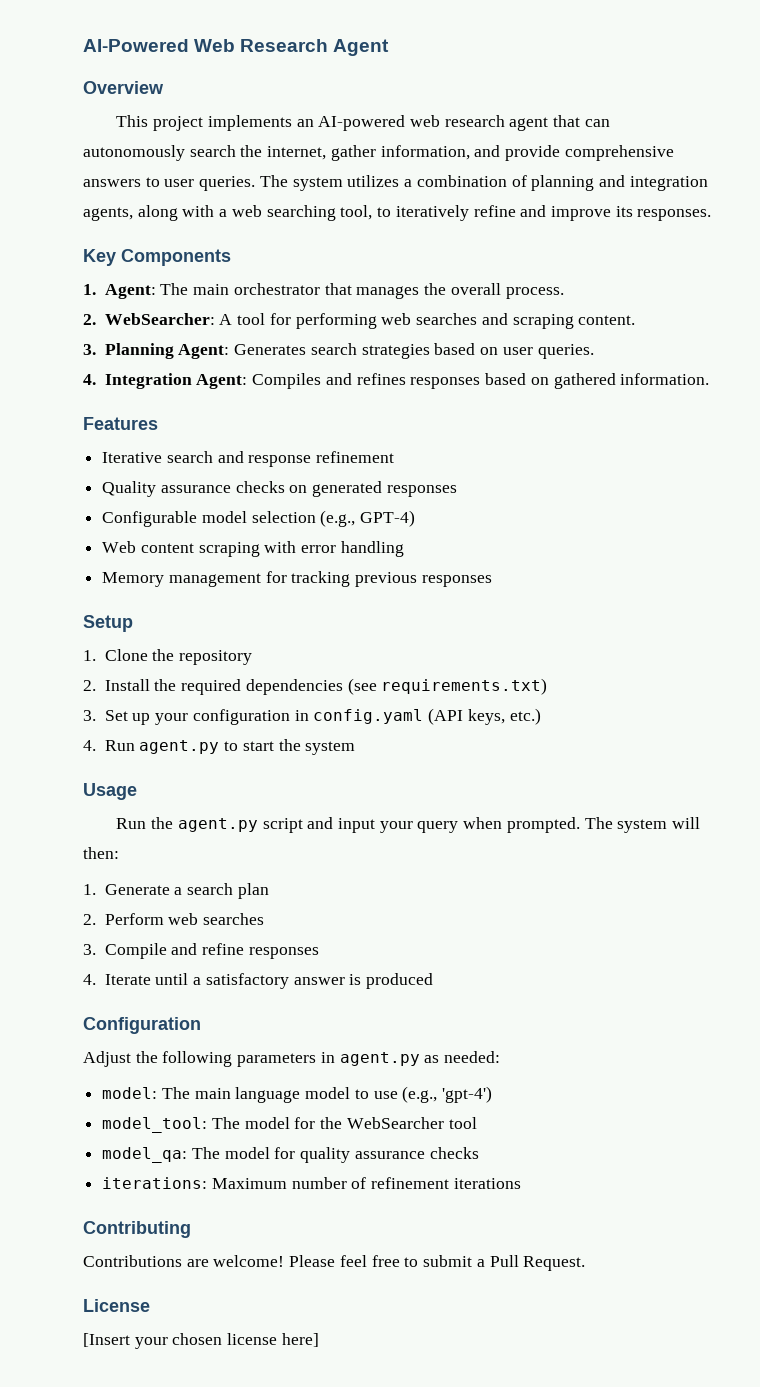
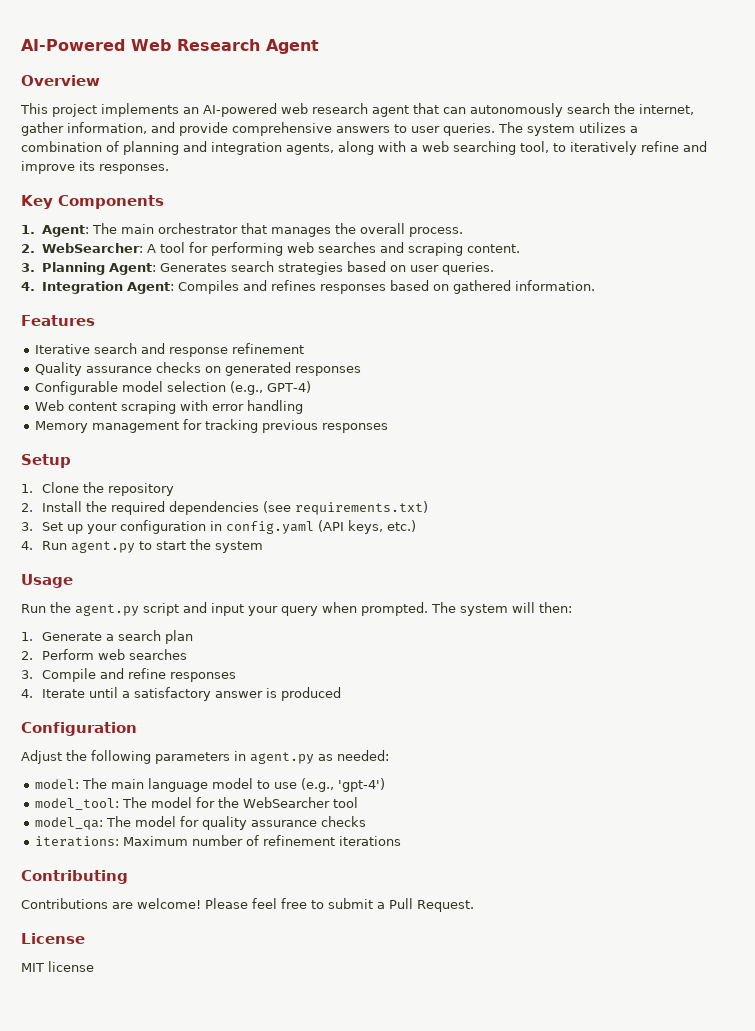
- [Insert your chosen license here]
+ MIT license

